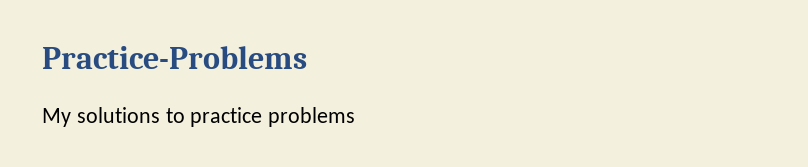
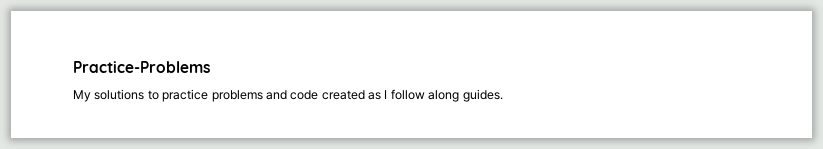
- My solutions to practice problems
+ My solutions to practice problems and code created as I follow along guides.

